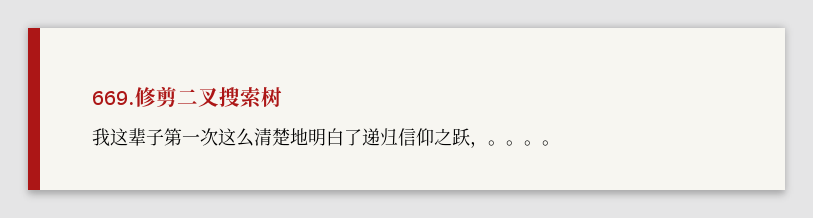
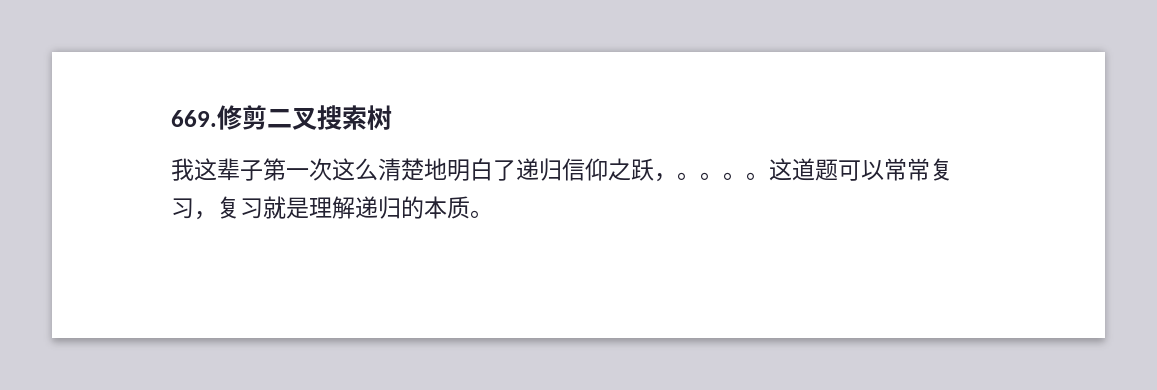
+ 这道题可以常常复习，复习就是理解递归的本质。

